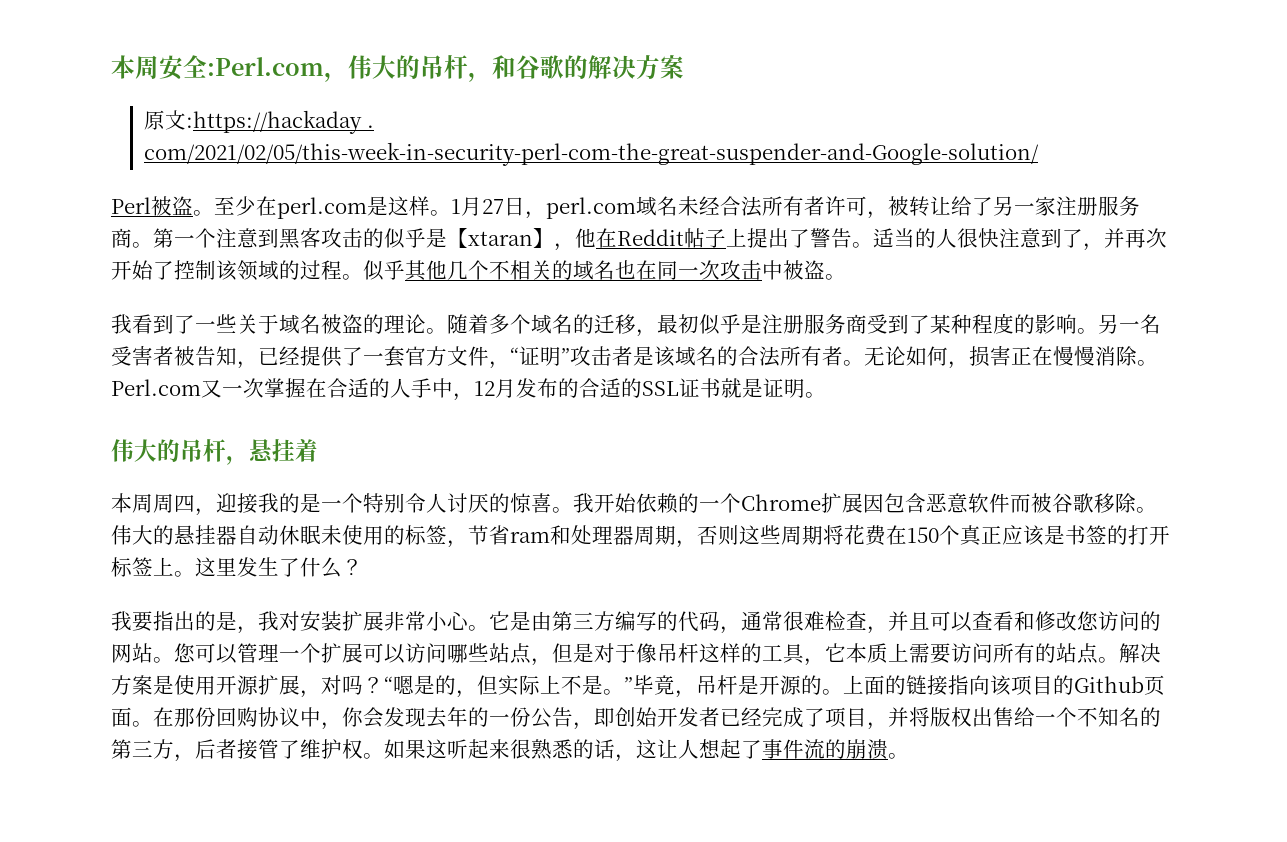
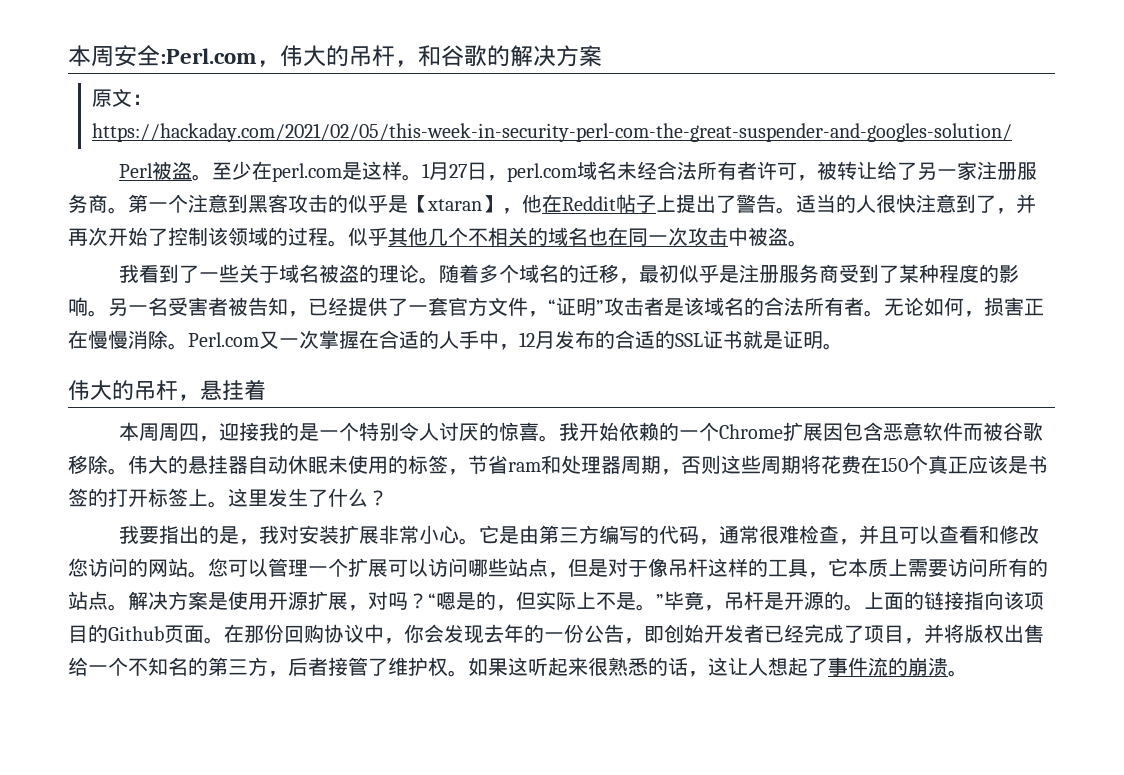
- 原文:https://hackaday . com/2021/02/05/this-week-in-security-perl-com-the-great-suspender-and-Google-solution/
+ 原文：https://hackaday.com/2021/02/05/this-week-in-security-perl-com-the-great-suspender-and-googles-solution/

